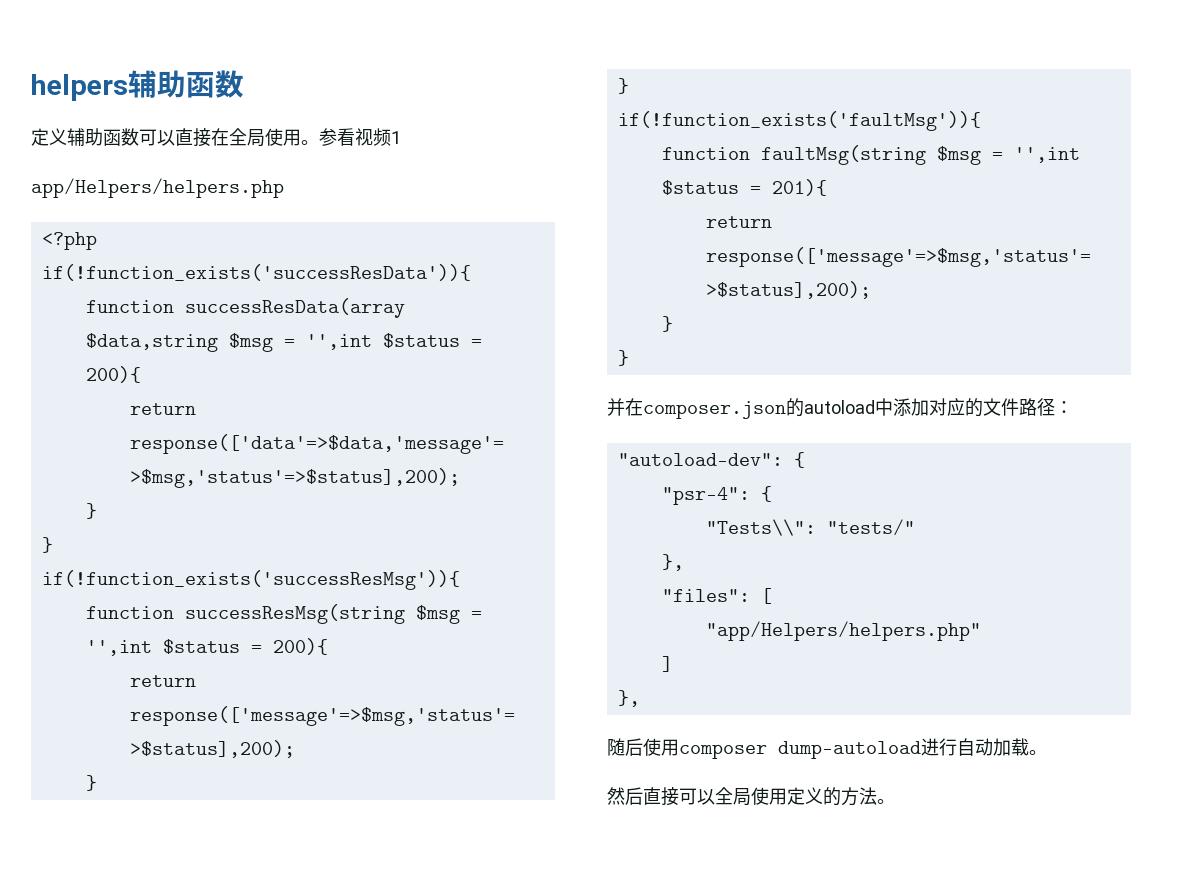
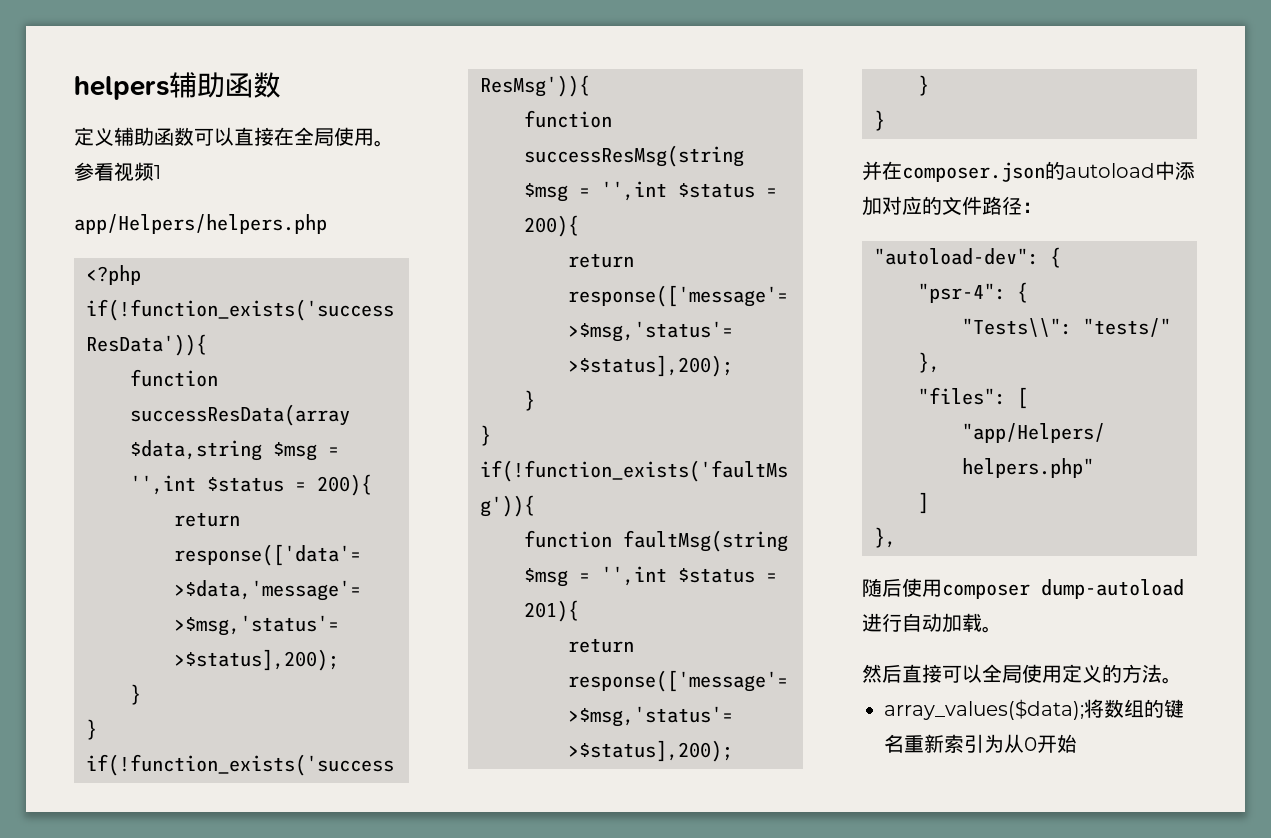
+ array_values($data);将数组的键名重新索引为从0开始

